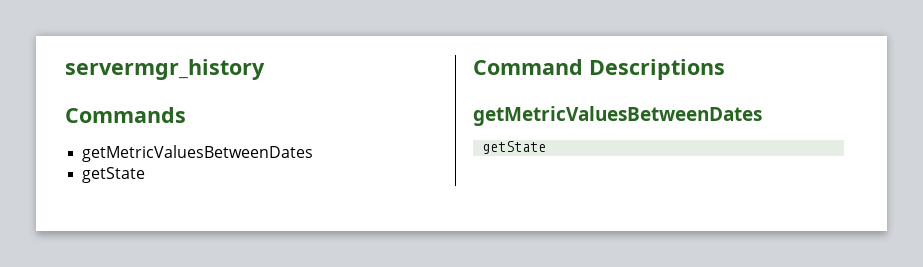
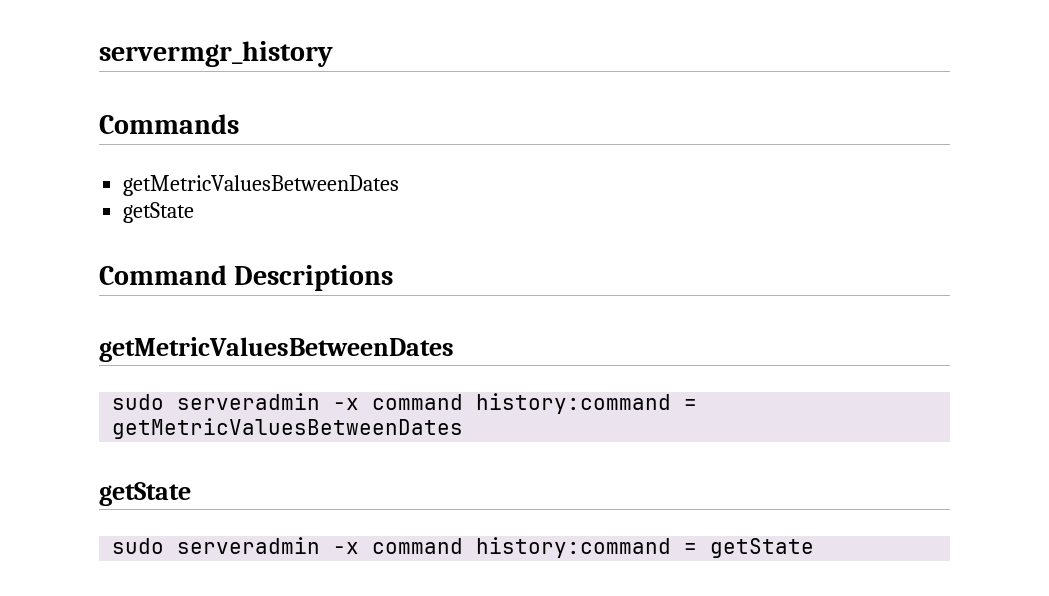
  Command Descriptions
  getMetricValuesBetweenDates
+ sudo serveradmin -x command history:command = getMetricValuesBetweenDates
  getState
+ sudo serveradmin -x command history:command = getState

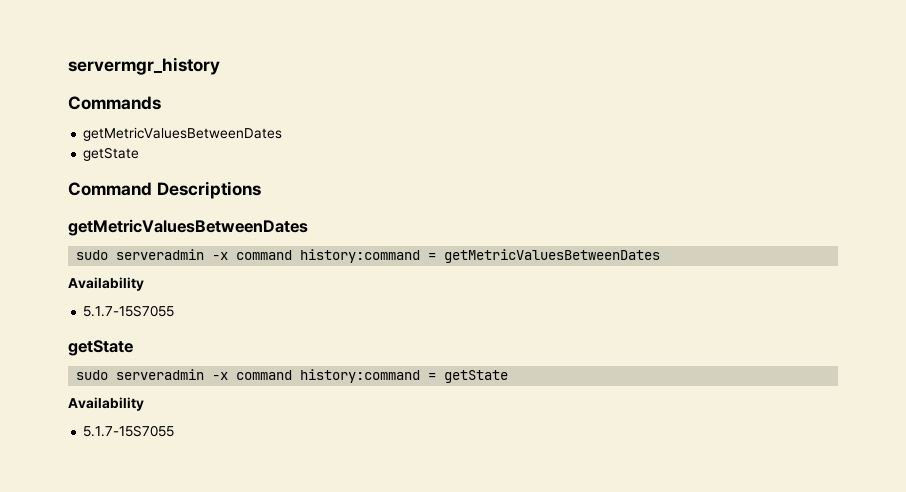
  sudo serveradmin -x command history:command = getMetricValuesBetweenDates
+ Availability
+ 5.1.7-15S7055
  sudo serveradmin -x command history:command = getState
+ Availability
+ 5.1.7-15S7055

